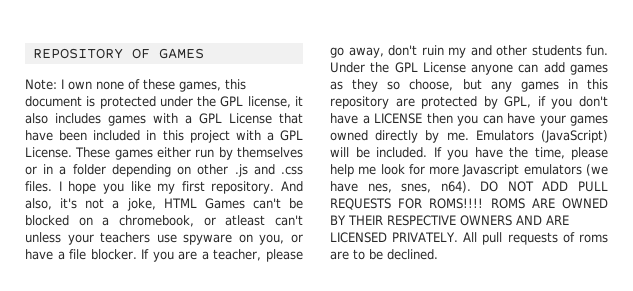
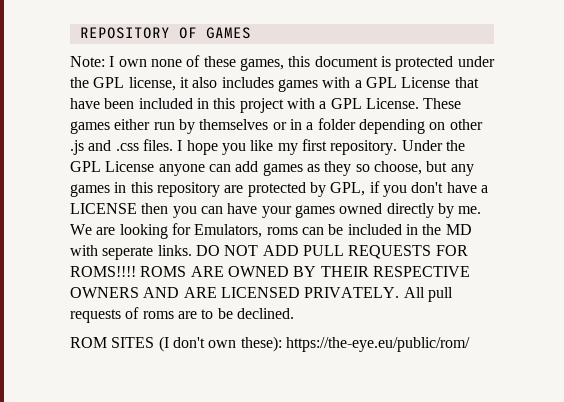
- And also, it's not a joke, HTML Games can't be blocked on a chromebook, or atleast can't unless your teachers use spyware on you, or have a file blocker. If you are a teacher, please go away, don't ruin my and other students fun.
- Emulators (JavaScript) will be included. If you have the time, please help me look for more Javascript emulators (we have nes, snes, n64).
+ We are looking for Emulators, roms can be included in the MD with seperate links.
+ ROM SITES (I don't own these): https://the-eye.eu/public/rom/

